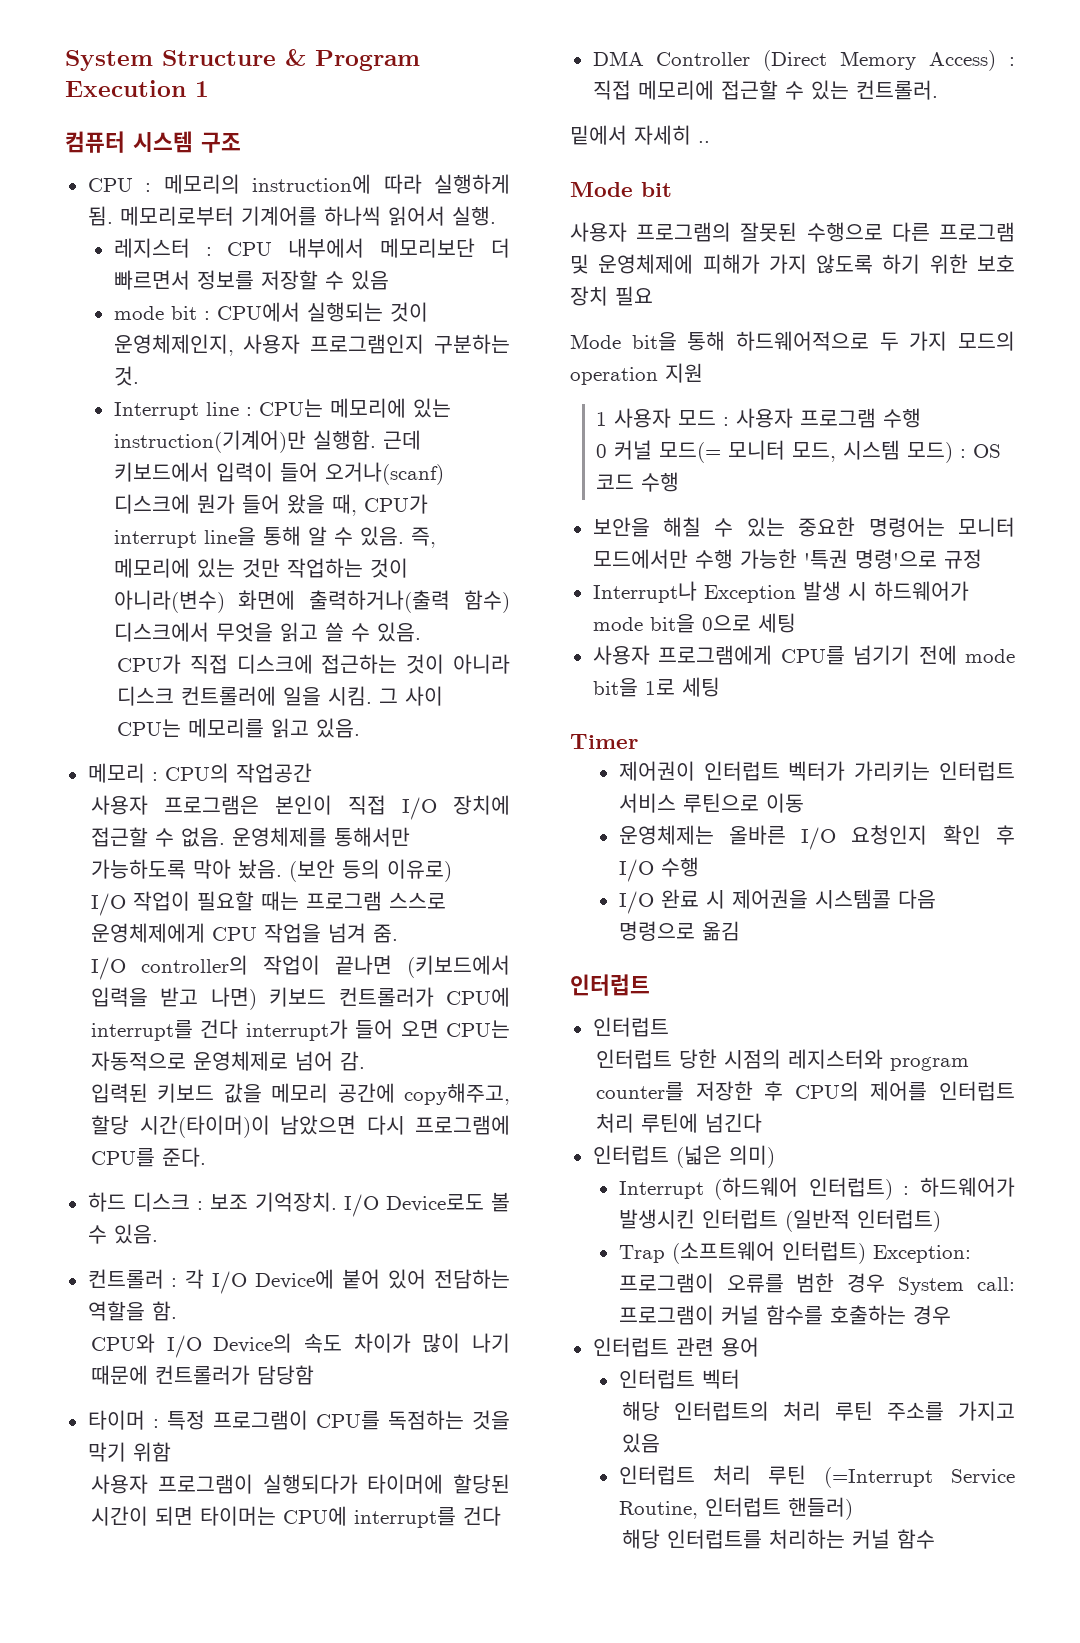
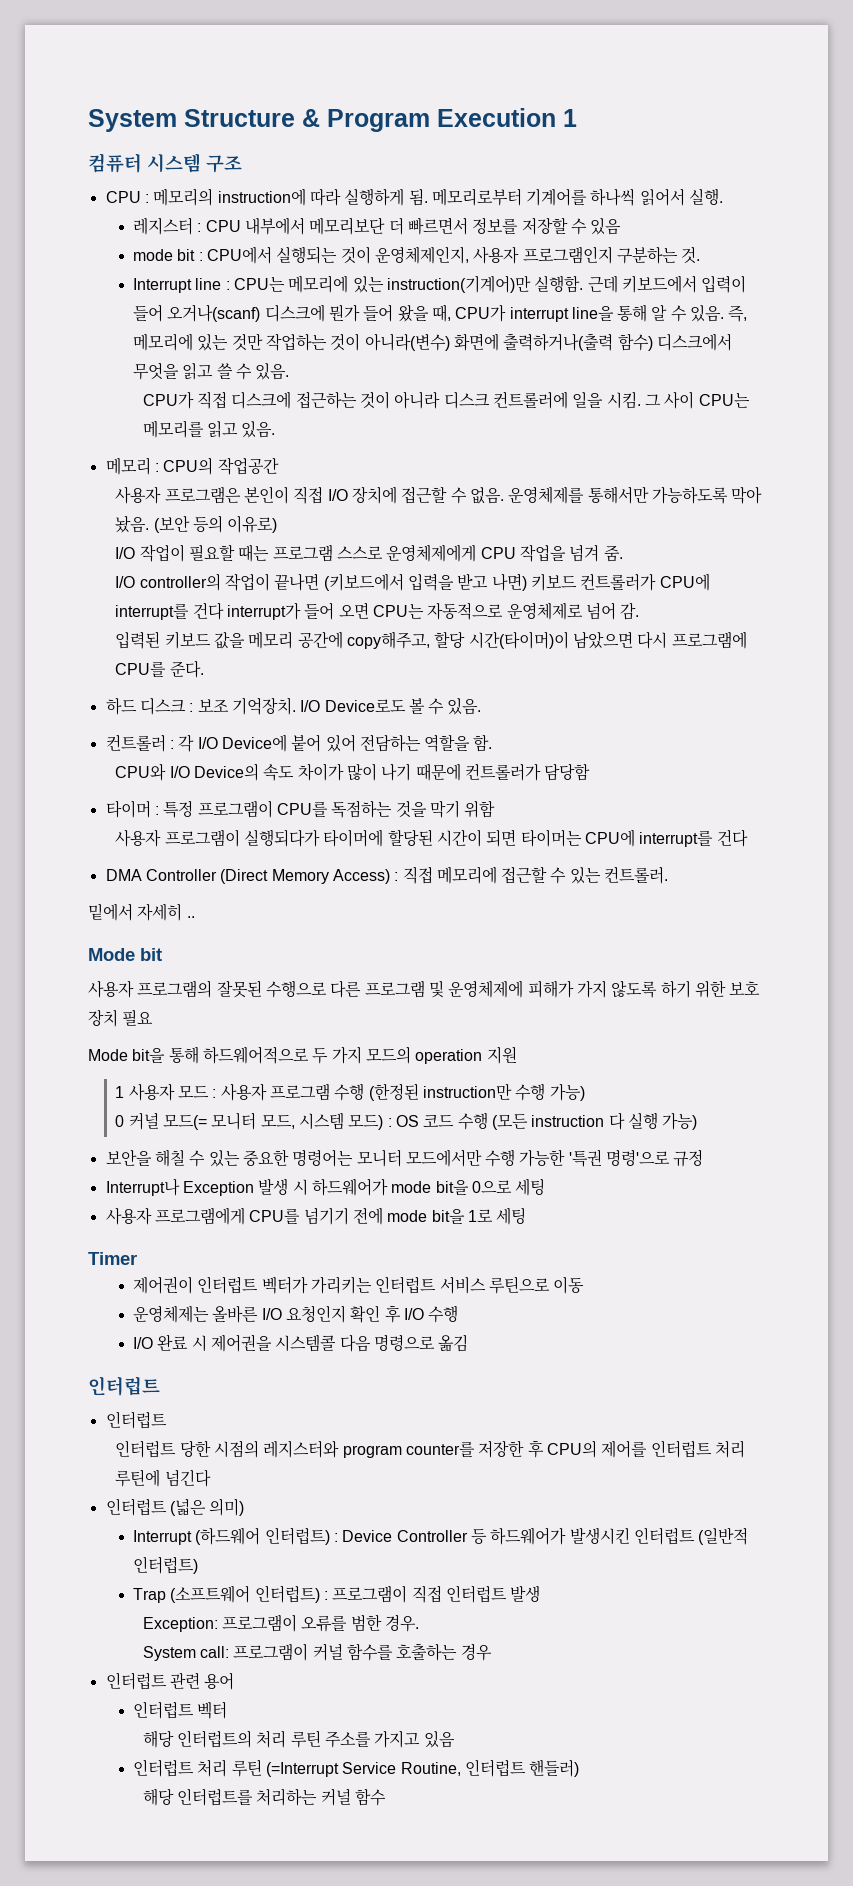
- 1 사용자 모드 : 사용자 프로그램 수행
+ 1 사용자 모드 : 사용자 프로그램 수행 (한정된 instruction만 수행 가능)
- 0 커널 모드(= 모니터 모드, 시스템 모드) : OS 코드 수행
+ 0 커널 모드(= 모니터 모드, 시스템 모드) : OS 코드 수행 (모든 instruction 다 실행 가능)
- Interrupt (하드웨어 인터럽트) : 하드웨어가 발생시킨 인터럽트 (일반적 인터럽트)
+ Interrupt (하드웨어 인터럽트) : Device Controller 등 하드웨어가 발생시킨 인터럽트 (일반적 인터럽트)
- Trap (소프트웨어 인터럽트) Exception: 프로그램이 오류를 범한 경우 System call: 프로그램이 커널 함수를 호출하는 경우
+ Trap (소프트웨어 인터럽트) : 프로그램이 직접 인터럽트 발생
+ Exception: 프로그램이 오류를 범한 경우.
+ System call: 프로그램이 커널 함수를 호출하는 경우

